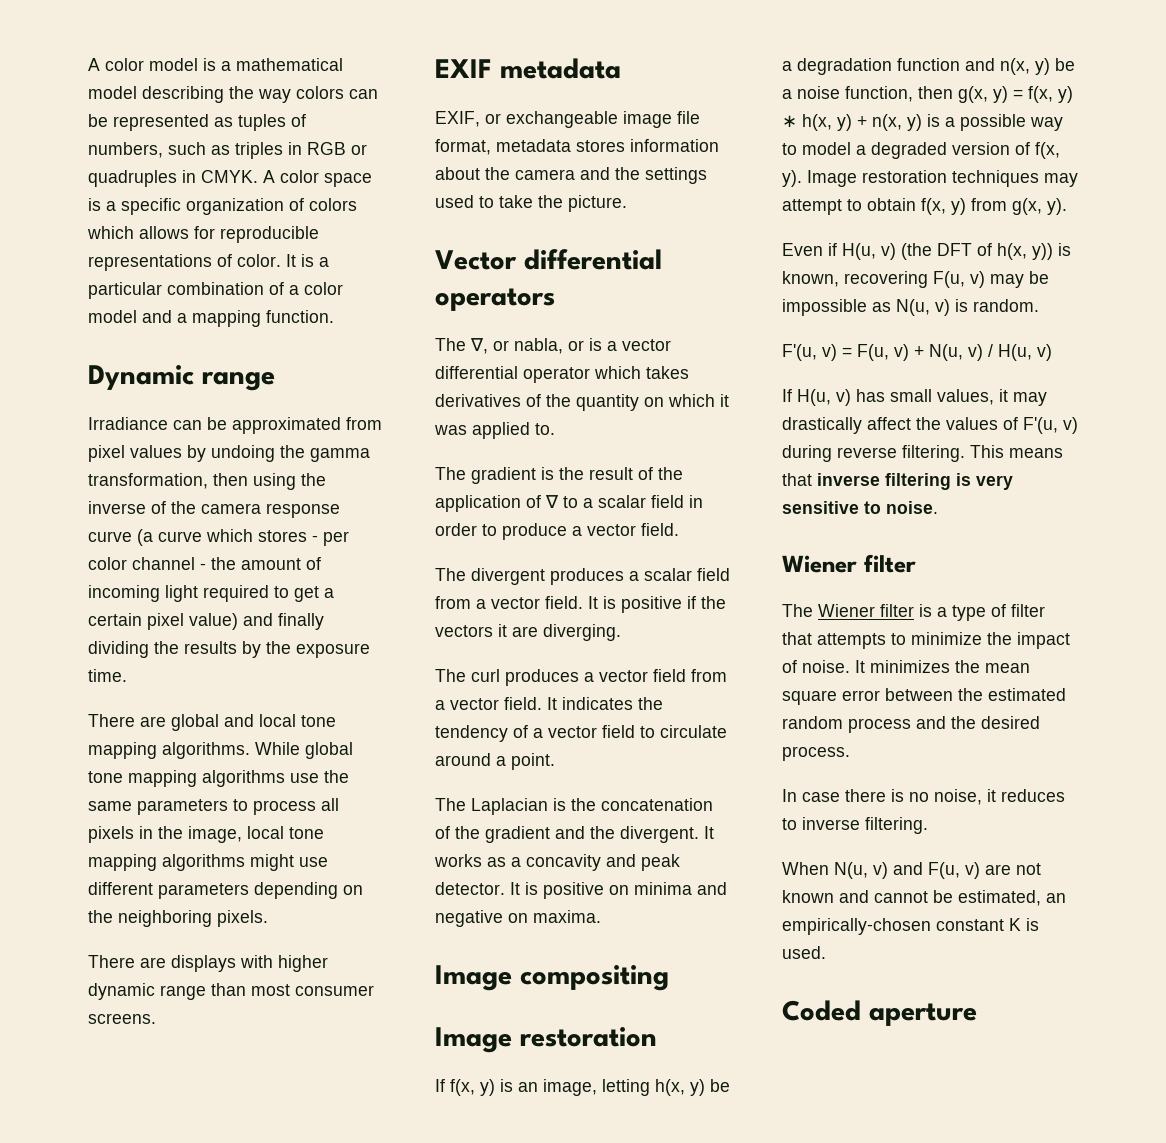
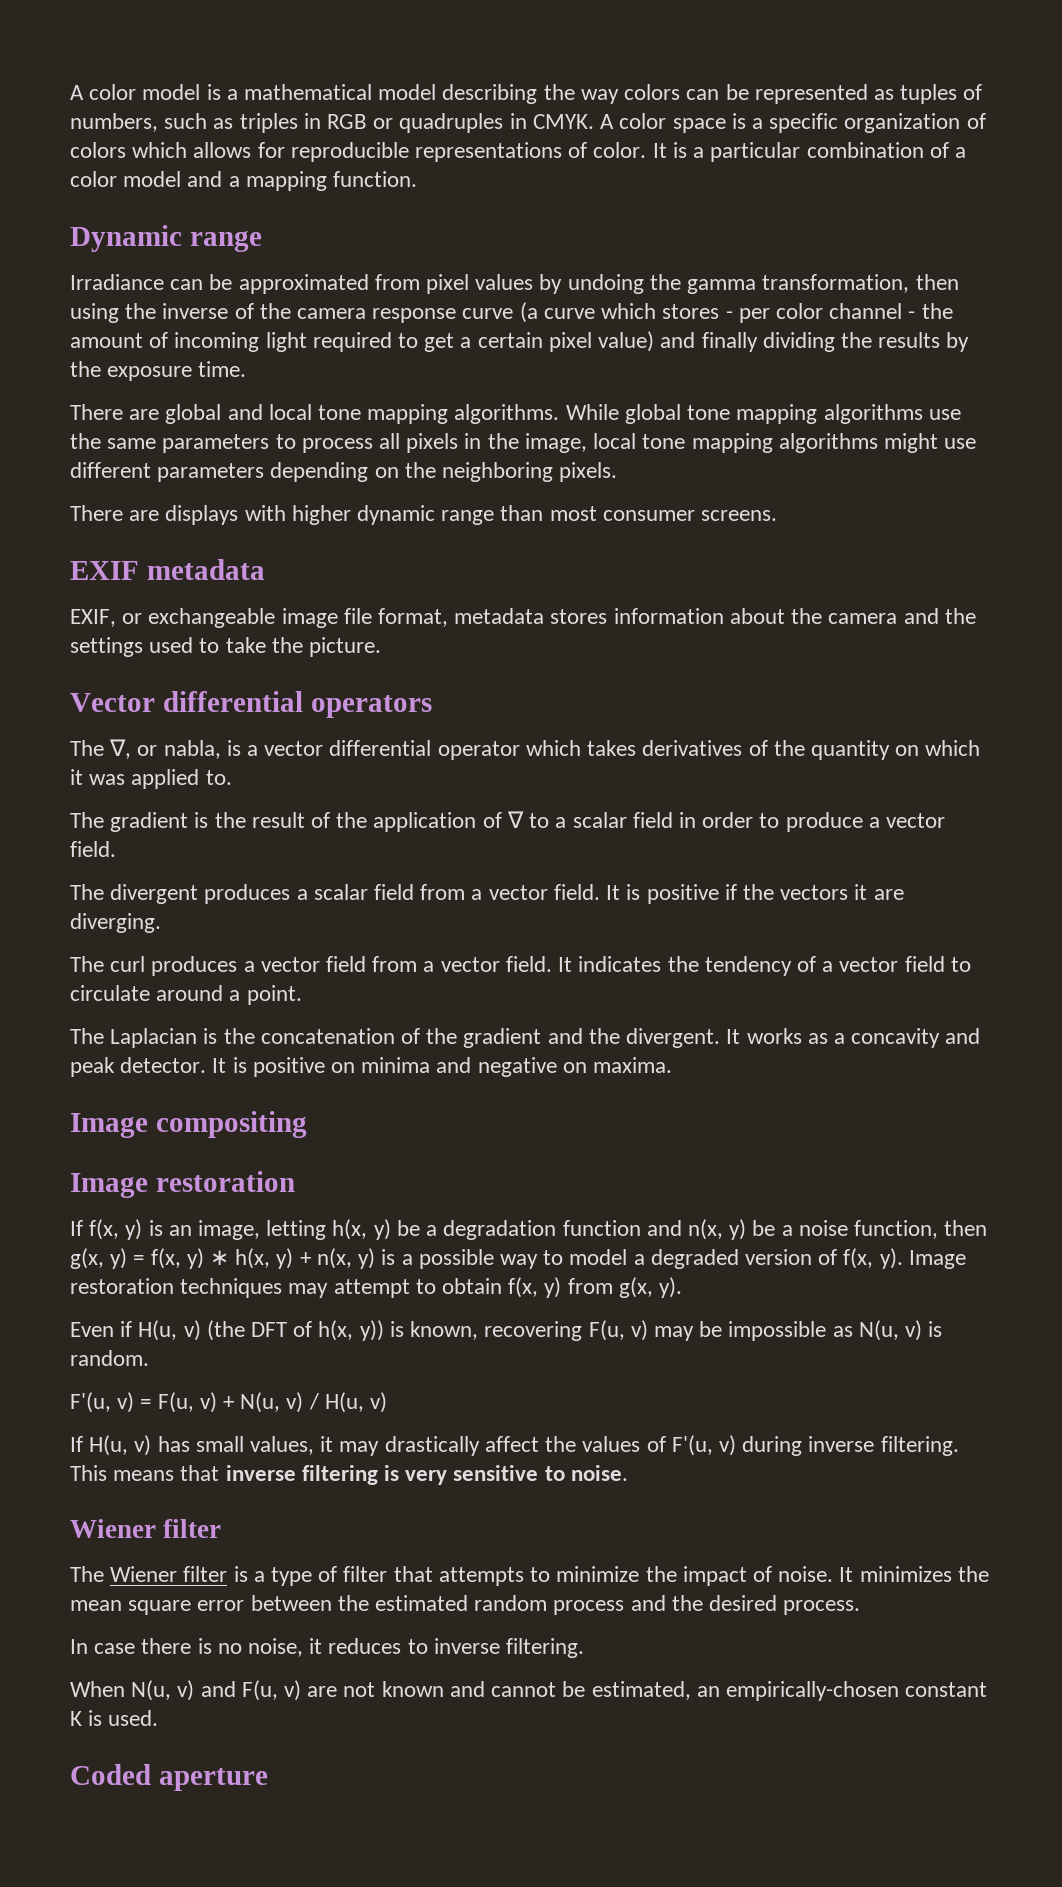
- The ∇, or nabla, or is a vector differential operator which takes derivatives of the quantity on which it was applied to.
+ The ∇, or nabla, is a vector differential operator which takes derivatives of the quantity on which it was applied to.
- If H(u, v) has small values, it may drastically affect the values of F'(u, v) during reverse filtering.
+ If H(u, v) has small values, it may drastically affect the values of F'(u, v) during inverse filtering.

